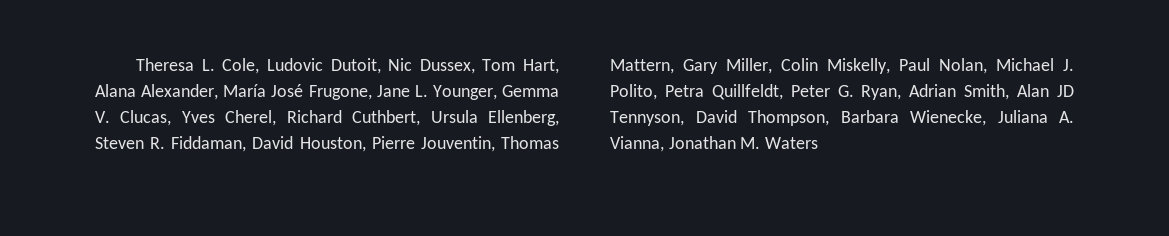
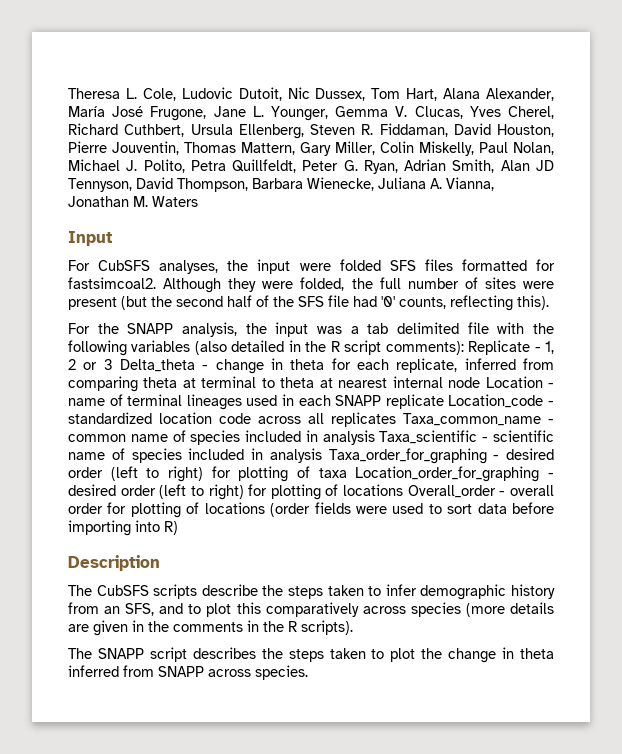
+ Input
+ For CubSFS analyses, the input were folded SFS files formatted for fastsimcoal2. Although they were folded, the full number of sites were present (but the second half of the SFS file had '0' counts, reflecting this).
+ For the SNAPP analysis, the input was a tab delimited file with the following variables (also detailed in the R script comments): Replicate - 1, 2 or 3 Delta_theta - change in theta for each replicate, inferred from comparing theta at terminal to theta at nearest internal node Location - name of terminal lineages used in each SNAPP replicate Location_code - standardized location code across all replicates Taxa_common_name - common name of species included in analysis Taxa_scientific - scientific name of species included in analysis Taxa_order_for_graphing - desired order (left to right) for plotting of taxa Location_order_for_graphing - desired order (left to right) for plotting of locations Overall_order - overall order for plotting of locations (order fields were used to sort data before importing into R)
+ Description
+ The CubSFS scripts describe the steps taken to infer demographic history from an SFS, and to plot this comparatively across species (more details are given in the comments in the R scripts).
+ The SNAPP script describes the steps taken to plot the change in theta inferred from SNAPP across species.

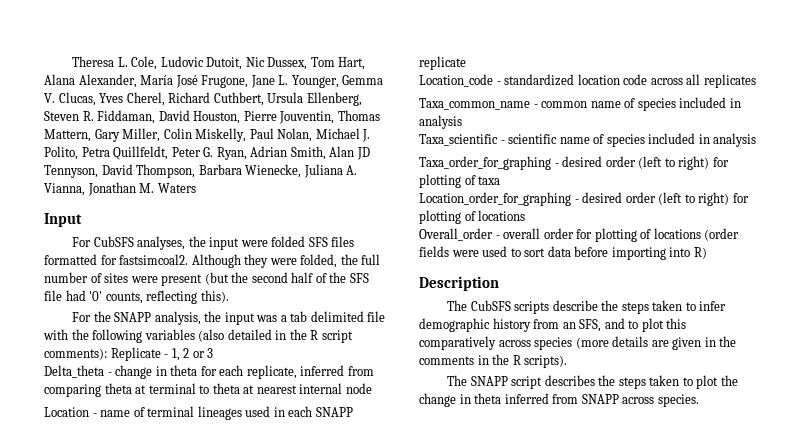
- Replicate - 1, 2 or 3 Delta_theta - change in theta for each replicate, inferred from comparing theta at terminal to theta at nearest internal node Location - name of terminal lineages used in each SNAPP replicate Location_code - standardized location code across all replicates Taxa_common_name - common name of species included in analysis Taxa_scientific - scientific name of species included in analysis Taxa_order_for_graphing - desired order (left to right) for plotting of taxa Location_order_for_graphing - desired order (left to right) for plotting of locations Overall_order - overall order for plotting of locations (order fields were used to sort data before importing into R)
+ Replicate - 1, 2 or 3
+ Delta_theta - change in theta for each replicate, inferred from comparing theta at terminal to theta at nearest internal node
+ Location - name of terminal lineages used in each SNAPP replicate
+ Location_code - standardized location code across all replicates
+ Taxa_common_name - common name of species included in analysis
+ Taxa_scientific - scientific name of species included in analysis
+ Taxa_order_for_graphing - desired order (left to right) for plotting of taxa
+ Location_order_for_graphing - desired order (left to right) for plotting of locations
+ Overall_order - overall order for plotting of locations (order fields were used to sort data before importing into R)

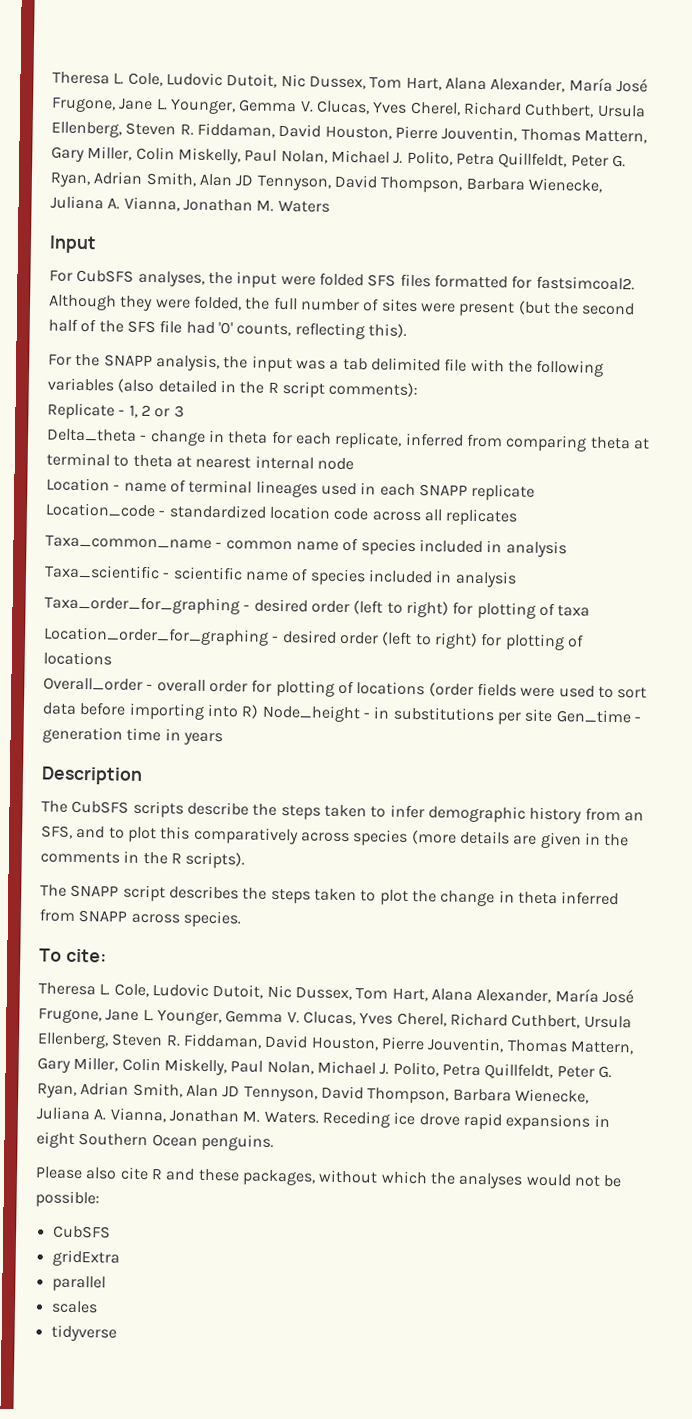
- For the SNAPP analysis, the input was a tab delimited file with the following variables (also detailed in the R script comments): Replicate - 1, 2 or 3
+ For the SNAPP analysis, the input was a tab delimited file with the following variables (also detailed in the R script comments):
+ Replicate - 1, 2 or 3
- Overall_order - overall order for plotting of locations (order fields were used to sort data before importing into R)
+ Overall_order - overall order for plotting of locations (order fields were used to sort data before importing into R) Node_height - in substitutions per site Gen_time - generation time in years
+ To cite:
+ Theresa L. Cole, Ludovic Dutoit, Nic Dussex, Tom Hart, Alana Alexander, María José Frugone, Jane L. Younger, Gemma V. Clucas, Yves Cherel, Richard Cuthbert, Ursula Ellenberg, Steven R. Fiddaman, David Houston, Pierre Jouventin, Thomas Mattern, Gary Miller, Colin Miskelly, Paul Nolan, Michael J. Polito, Petra Quillfeldt, Peter G. Ryan, Adrian Smith, Alan JD Tennyson, David Thompson, Barbara Wienecke, Juliana A. Vianna, Jonathan M. Waters. Receding ice drove rapid expansions in eight Southern Ocean penguins.
+ Please also cite R and these packages, without which the analyses would not be possible:
+ CubSFS
+ gridExtra
+ parallel
+ scales
+ tidyverse

